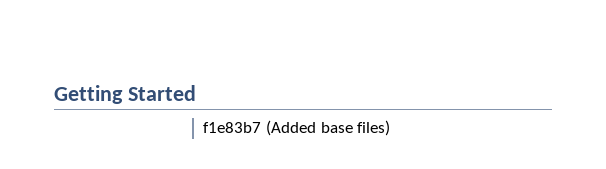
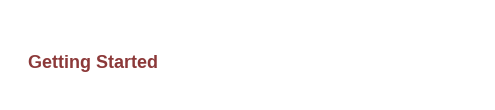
- f1e83b7 (Added base files)

